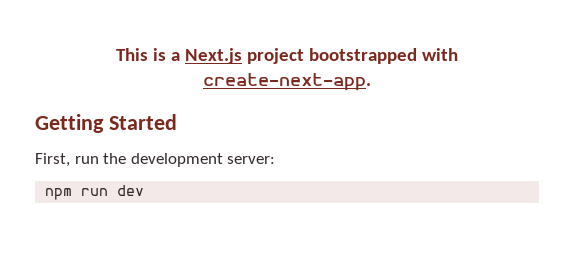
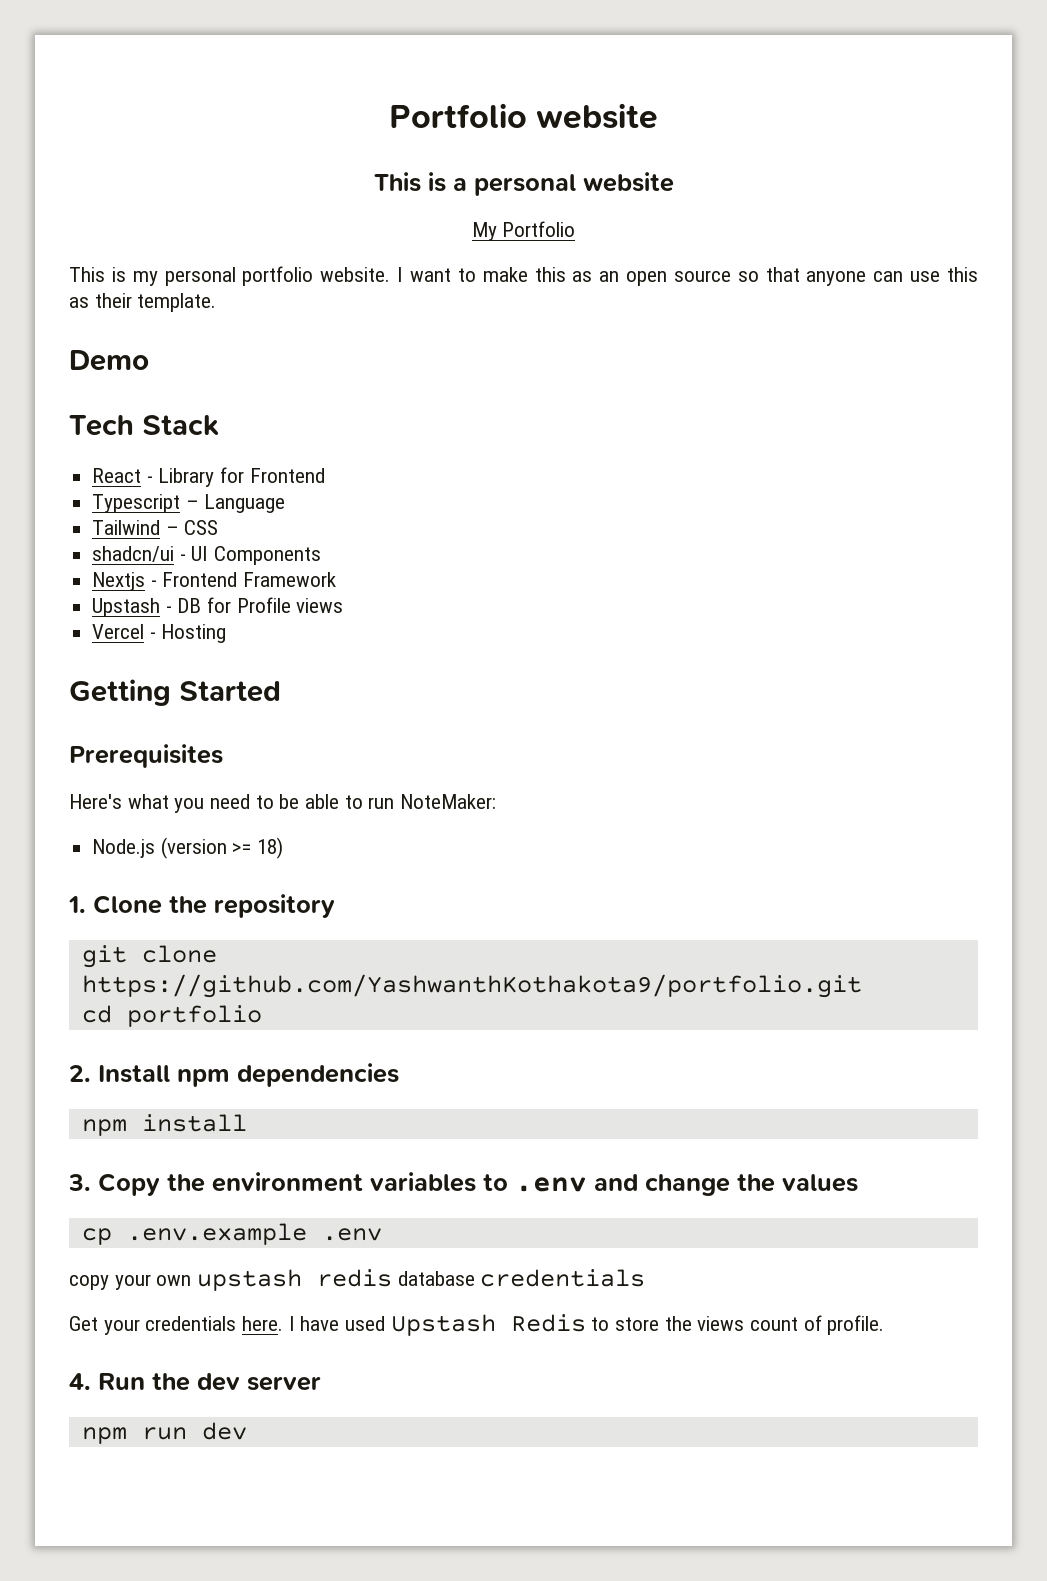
+ Portfolio website
- This is a Next.js project bootstrapped with create-next-app.
+ This is a personal website
+ My Portfolio
+ This is my personal portfolio website. I want to make this as an open source so that anyone can use this as their template.
+ Demo
+ Tech Stack
+ React - Library for Frontend
+ Typescript – Language
+ Tailwind – CSS
+ shadcn/ui - UI Components
+ Nextjs - Frontend Framework
+ Upstash - DB for Profile views
+ Vercel - Hosting
  Getting Started
- First, run the development server:
+ Prerequisites
+ Here's what you need to be able to run NoteMaker:
+ Node.js (version >= 18)
+ 1. Clone the repository
+ git clone https://github.com/YashwanthKothakota9/portfolio.git
+ cd portfolio
+ 2. Install npm dependencies
+ npm install
+ 3. Copy the environment variables to .env and change the values
+ cp .env.example .env
+ copy your own upstash redis database credentials
+ Get your credentials here. I have used Upstash Redis to store the views count of profile.
+ 4. Run the dev server

